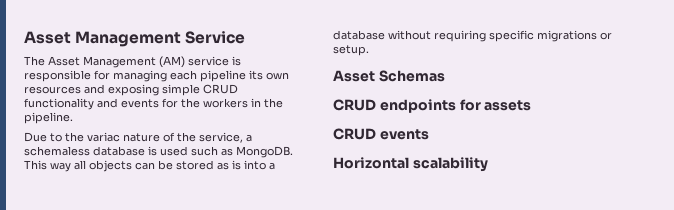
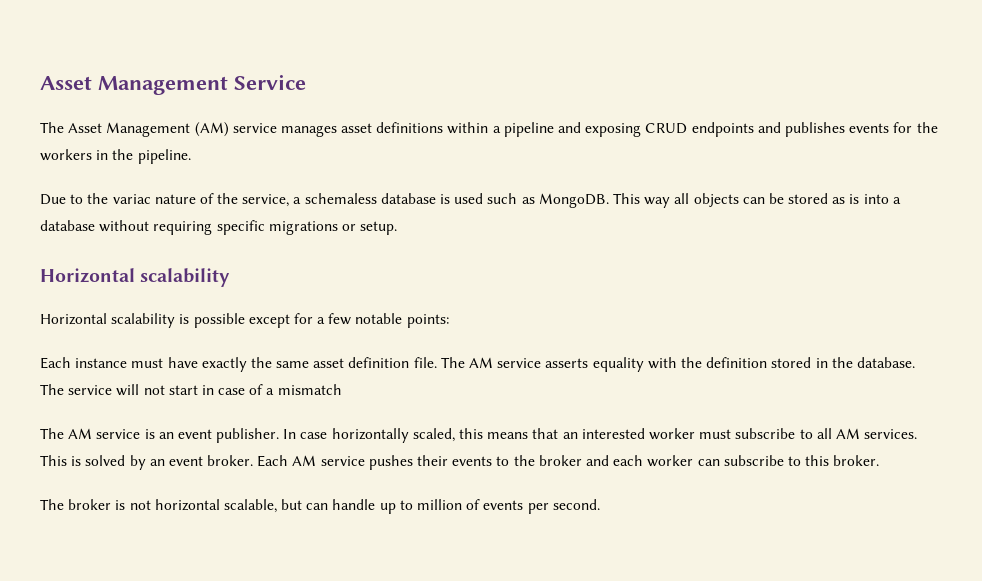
- The Asset Management (AM) service is responsible for managing each pipeline its own resources and exposing simple CRUD functionality and events for the workers in the pipeline.
+ The Asset Management (AM) service manages asset definitions within a pipeline and exposing CRUD endpoints and publishes events for the workers in the pipeline.
  This way all objects can be stored as is into a database without requiring specific migrations or setup.
- Asset Schemas
- CRUD endpoints for assets
- CRUD events
  Horizontal scalability
+ Horizontal scalability is possible except for a few notable points:
+ Each instance must have exactly the same asset definition file. The AM service asserts equality with the definition stored in the database. The service will not start in case of a mismatch
+ The AM service is an event publisher. In case horizontally scaled, this means that an interested worker must subscribe to all AM services. This is solved by an event broker. Each AM service pushes their events to the broker and each worker can subscribe to this broker.
+ The broker is not horizontal scalable, but can handle up to million of events per second.

